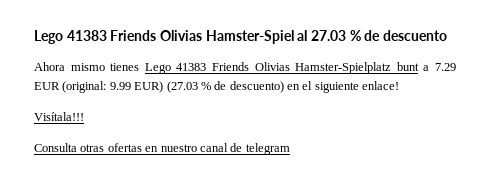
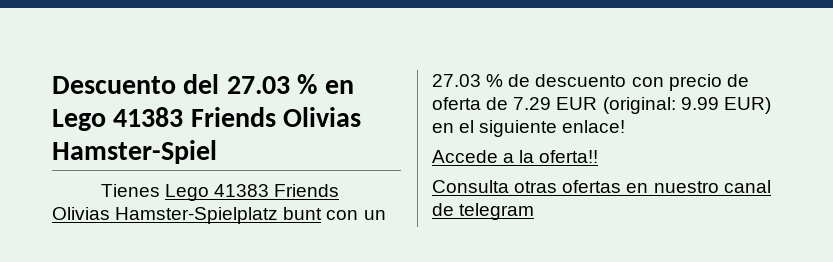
- Lego 41383 Friends Olivias Hamster-Spiel al 27.03 % de descuento
- Ahora mismo tienes Lego 41383 Friends Olivias Hamster-Spielplatz bunt a 7.29 EUR (original: 9.99 EUR) (27.03 % de descuento) en el siguiente enlace!
+ Descuento del 27.03 % en Lego 41383 Friends Olivias Hamster-Spiel
+ Tienes Lego 41383 Friends Olivias Hamster-Spielplatz bunt con un 27.03 % de descuento con precio de oferta de 7.29 EUR (original: 9.99 EUR) en el siguiente enlace!
- Visítala!!!
+ Accede a la oferta!!

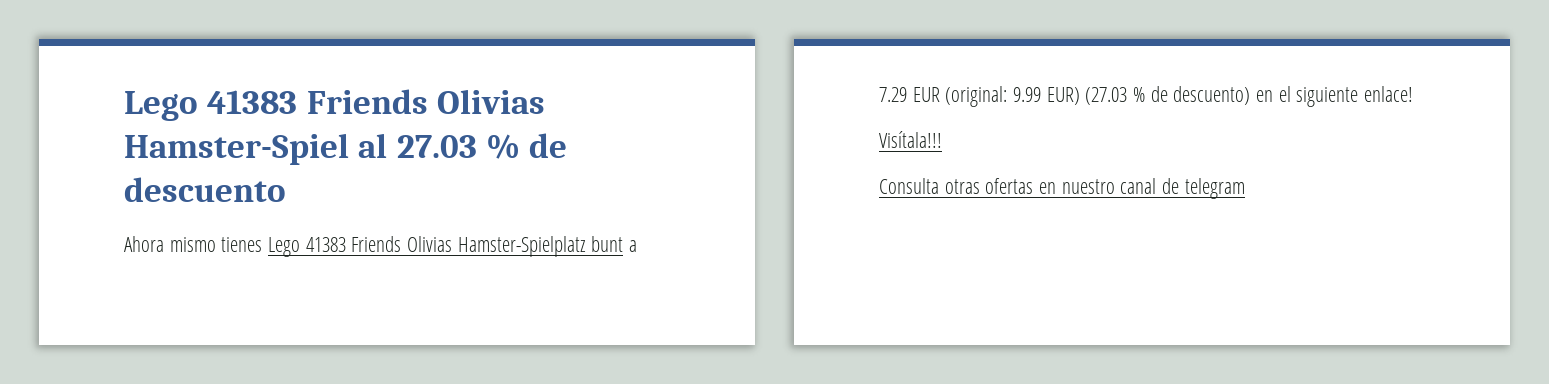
- Descuento del 27.03 % en Lego 41383 Friends Olivias Hamster-Spiel
- Tienes Lego 41383 Friends Olivias Hamster-Spielplatz bunt con un 27.03 % de descuento con precio de oferta de 7.29 EUR (original: 9.99 EUR) en el siguiente enlace!
+ Lego 41383 Friends Olivias Hamster-Spiel al 27.03 % de descuento
+ Ahora mismo tienes Lego 41383 Friends Olivias Hamster-Spielplatz bunt a 7.29 EUR (original: 9.99 EUR) (27.03 % de descuento) en el siguiente enlace!
- Accede a la oferta!!
+ Visítala!!!

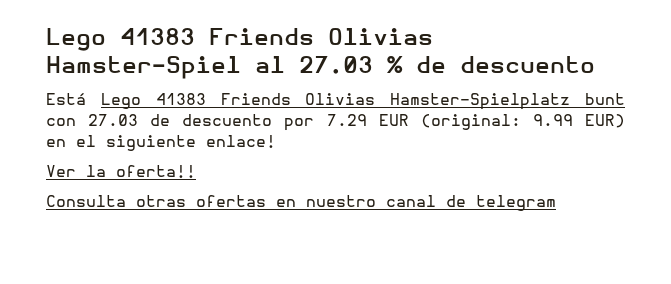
- Ahora mismo tienes Lego 41383 Friends Olivias Hamster-Spielplatz bunt a 7.29 EUR (original: 9.99 EUR) (27.03 % de descuento) en el siguiente enlace!
+ Está Lego 41383 Friends Olivias Hamster-Spielplatz bunt con 27.03 de descuento por 7.29 EUR (original: 9.99 EUR) en el siguiente enlace!
- Visítala!!!
+ Ver la oferta!!

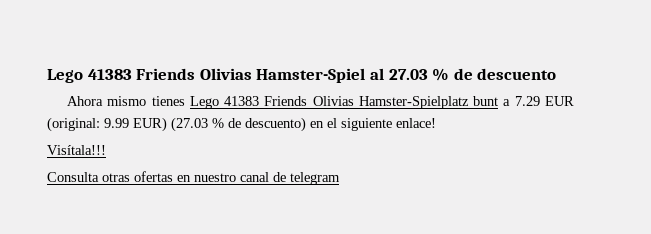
- Está Lego 41383 Friends Olivias Hamster-Spielplatz bunt con 27.03 de descuento por 7.29 EUR (original: 9.99 EUR) en el siguiente enlace!
+ Ahora mismo tienes Lego 41383 Friends Olivias Hamster-Spielplatz bunt a 7.29 EUR (original: 9.99 EUR) (27.03 % de descuento) en el siguiente enlace!
- Ver la oferta!!
+ Visítala!!!

